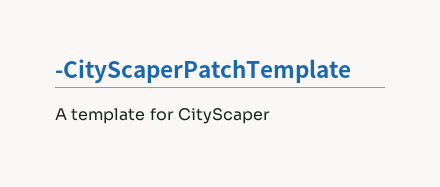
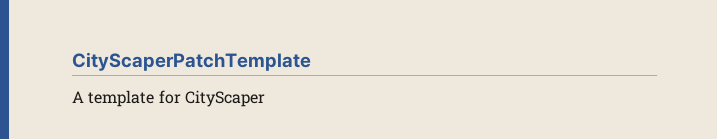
- -CityScaperPatchTemplate
+ CityScaperPatchTemplate

